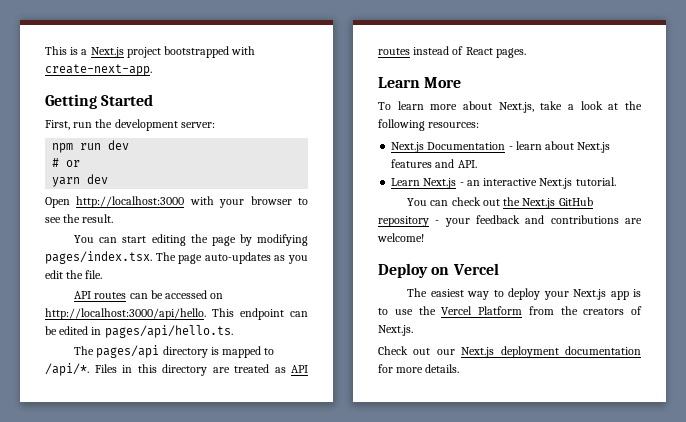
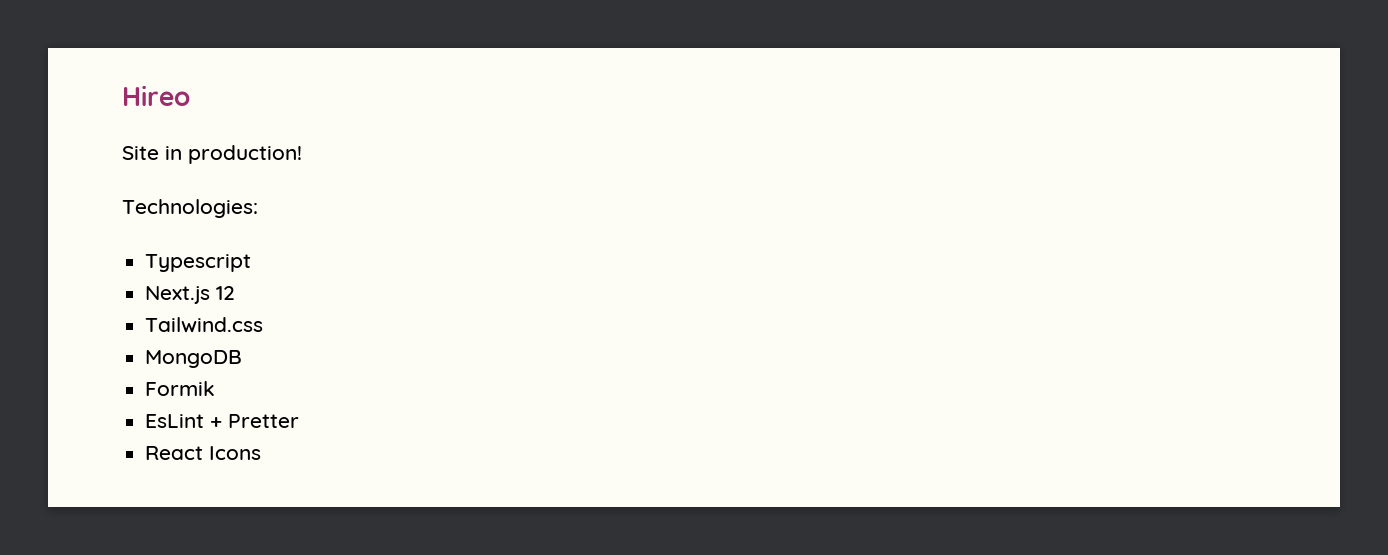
- This is a Next.js project bootstrapped with create-next-app.
- Getting Started
- First, run the development server:
- npm run dev
- # or
- yarn dev
- Open http://localhost:3000 with your browser to see the result.
- You can start editing the page by modifying pages/index.tsx. The page auto-updates as you edit the file.
- API routes can be accessed on http://localhost:3000/api/hello. This endpoint can be edited in pages/api/hello.ts.
- The pages/api directory is mapped to /api/*. Files in this directory are treated as API routes instead of React pages.
- Learn More
- To learn more about Next.js, take a look at the following resources:
- Next.js Documentation - learn about Next.js features and API.
- Learn Next.js - an interactive Next.js tutorial.
- You can check out the Next.js GitHub repository - your feedback and contributions are welcome!
- Deploy on Vercel
- The easiest way to deploy your Next.js app is to use the Vercel Platform from the creators of Next.js.
- Check out our Next.js deployment documentation for more details.
+ Hireo
+ Site in production!
+ Technologies:
+ Typescript
+ Next.js 12
+ Tailwind.css
+ MongoDB
+ Formik
+ EsLint + Pretter
+ React Icons

